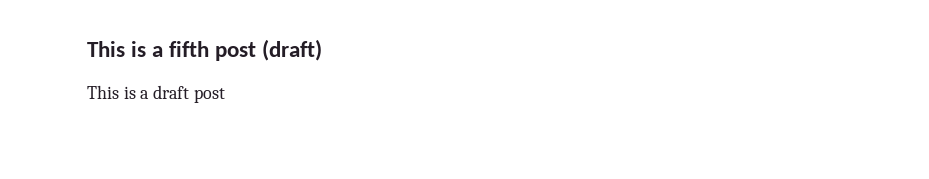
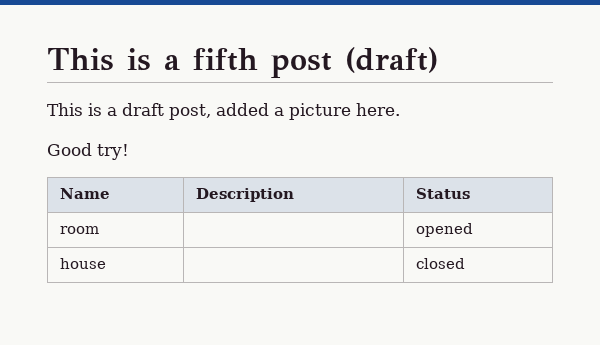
- This is a draft post
+ This is a draft post, added a picture here.
+ Good try!
+ Name | Description | Status
+ room | | opened
+ house | | closed

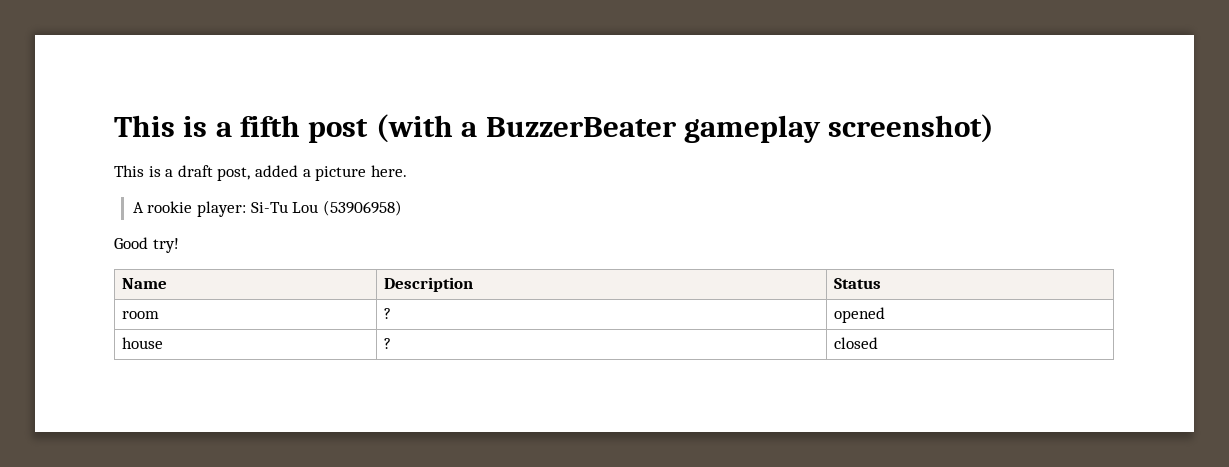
- This is a fifth post (draft)
+ This is a fifth post (with a BuzzerBeater gameplay screenshot)
+ A rookie player: Si-Tu Lou (53906958)
- room | | opened
+ room | ? | opened
- house | | closed
+ house | ? | closed

